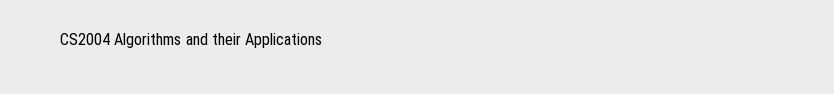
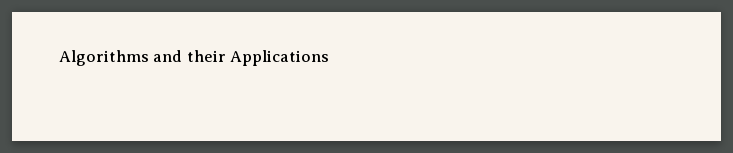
- CS2004 Algorithms and their Applications
+ Algorithms and their Applications

